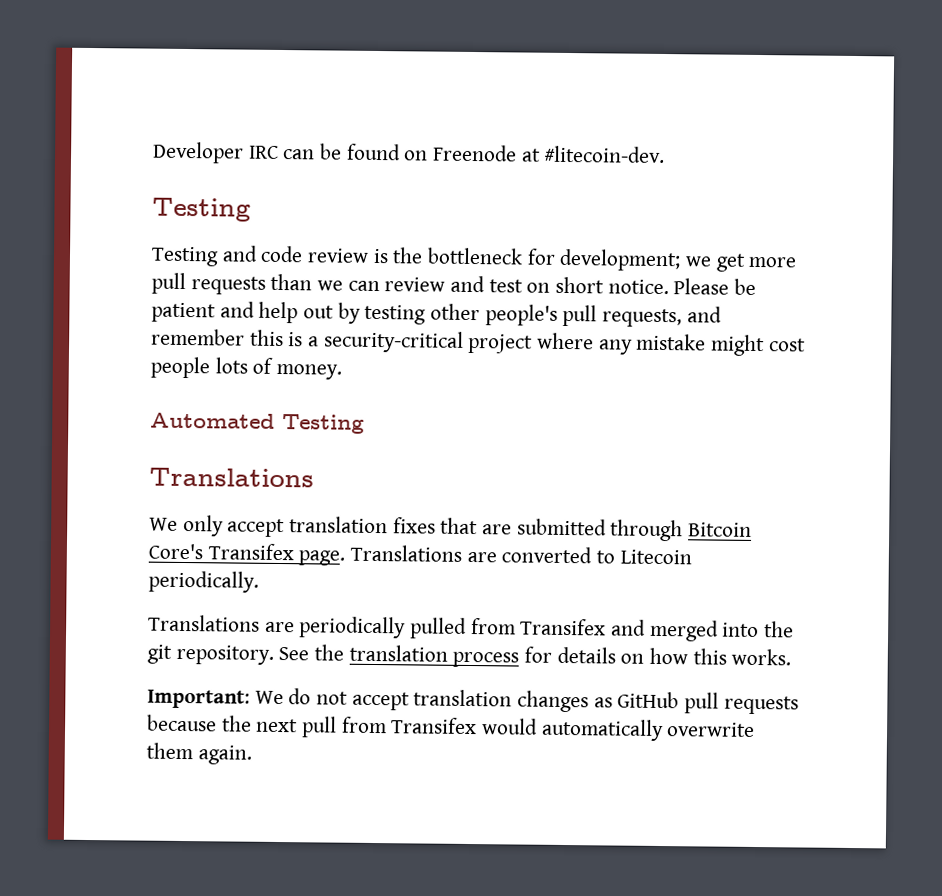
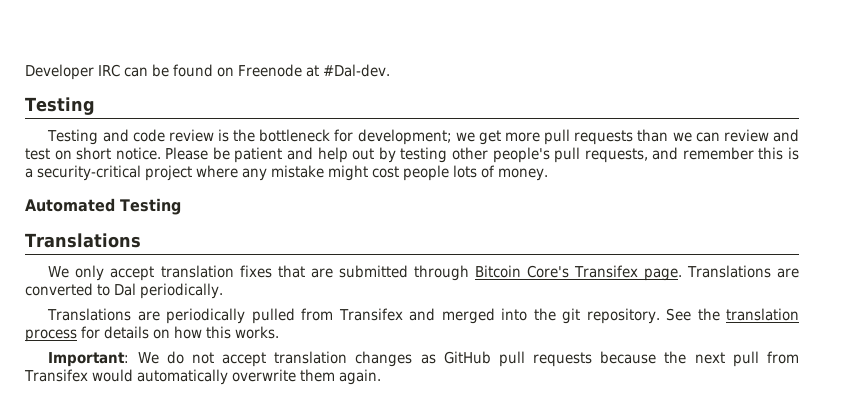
- Developer IRC can be found on Freenode at #litecoin-dev.
+ Developer IRC can be found on Freenode at #Dal-dev.
- Translations are converted to Litecoin periodically.
+ Translations are converted to Dal periodically.

